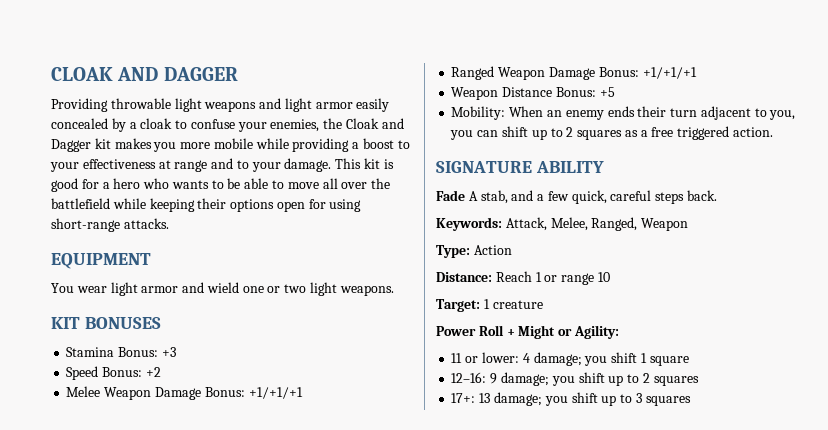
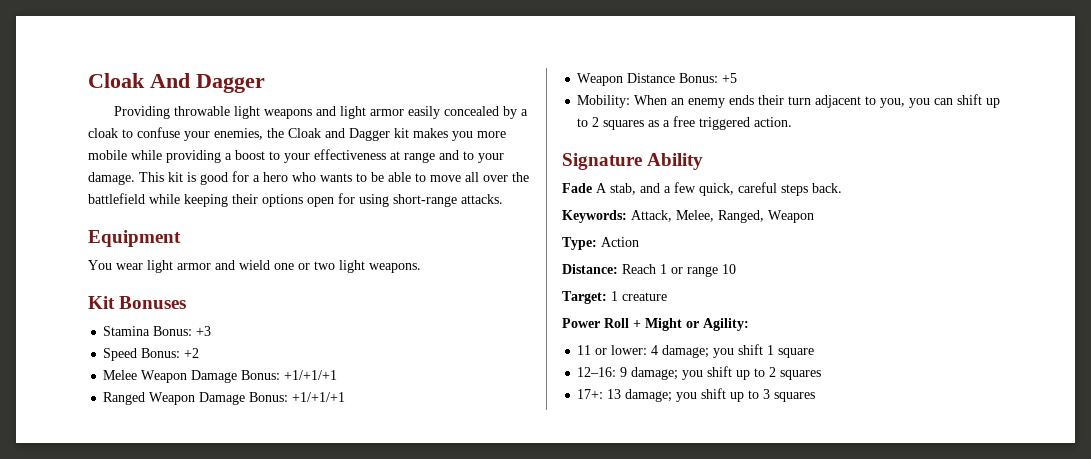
- CLOAK AND DAGGER
+ Cloak And Dagger
- EQUIPMENT
+ Equipment
- KIT BONUSES
+ Kit Bonuses
- SIGNATURE ABILITY
+ Signature Ability

